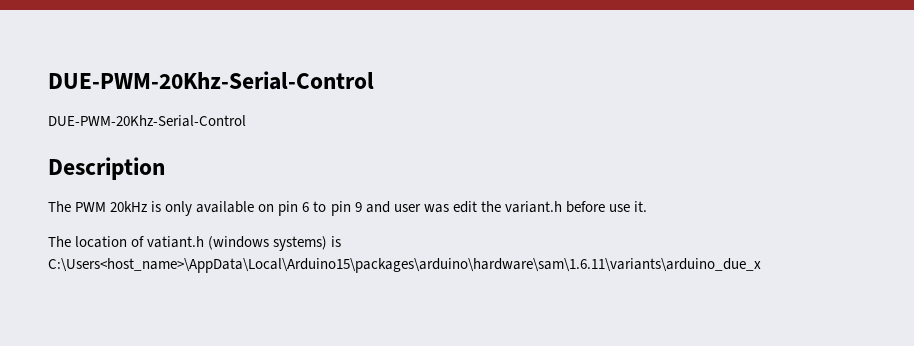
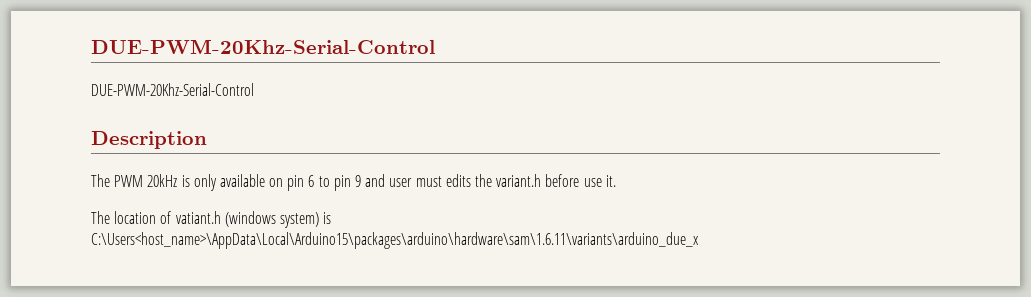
- The PWM 20kHz is only available on pin 6 to pin 9 and user was edit the variant.h before use it.
+ The PWM 20kHz is only available on pin 6 to pin 9 and user must edits the variant.h before use it.
- The location of vatiant.h (windows systems) is C:\Users<host_name>\AppData\Local\Arduino15\packages\arduino\hardware\sam\1.6.11\variants\arduino_due_x
+ The location of vatiant.h (windows system) is C:\Users<host_name>\AppData\Local\Arduino15\packages\arduino\hardware\sam\1.6.11\variants\arduino_due_x

